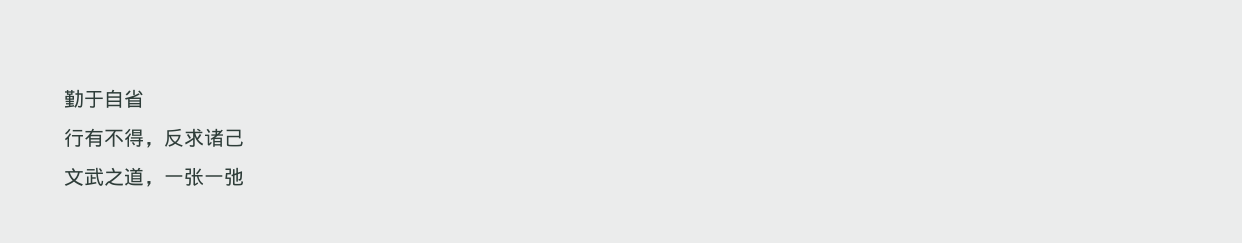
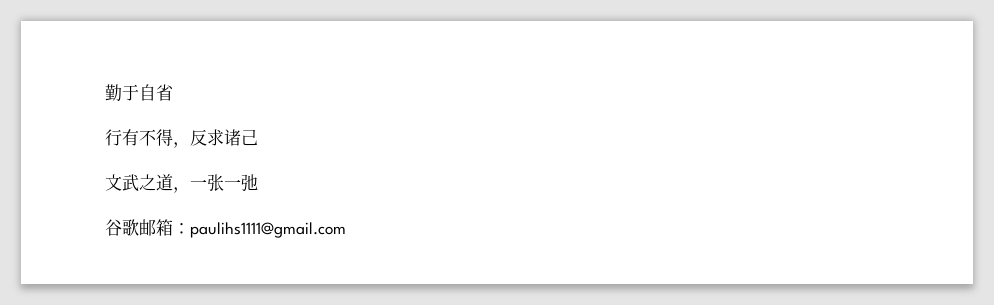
+ 谷歌邮箱：paulihs1111@gmail.com

